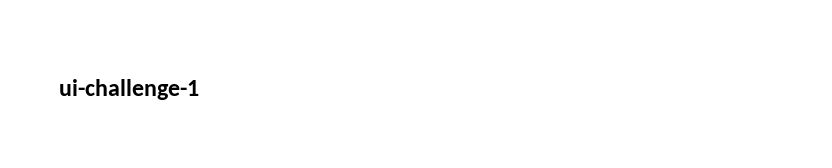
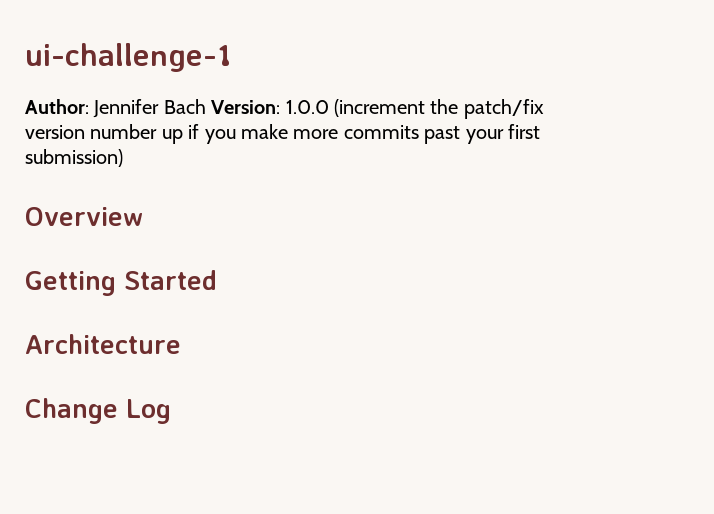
+ Author: Jennifer Bach Version: 1.0.0 (increment the patch/fix version number up if you make more commits past your first submission)
+ Overview
+ Getting Started
+ Architecture
+ Change Log

